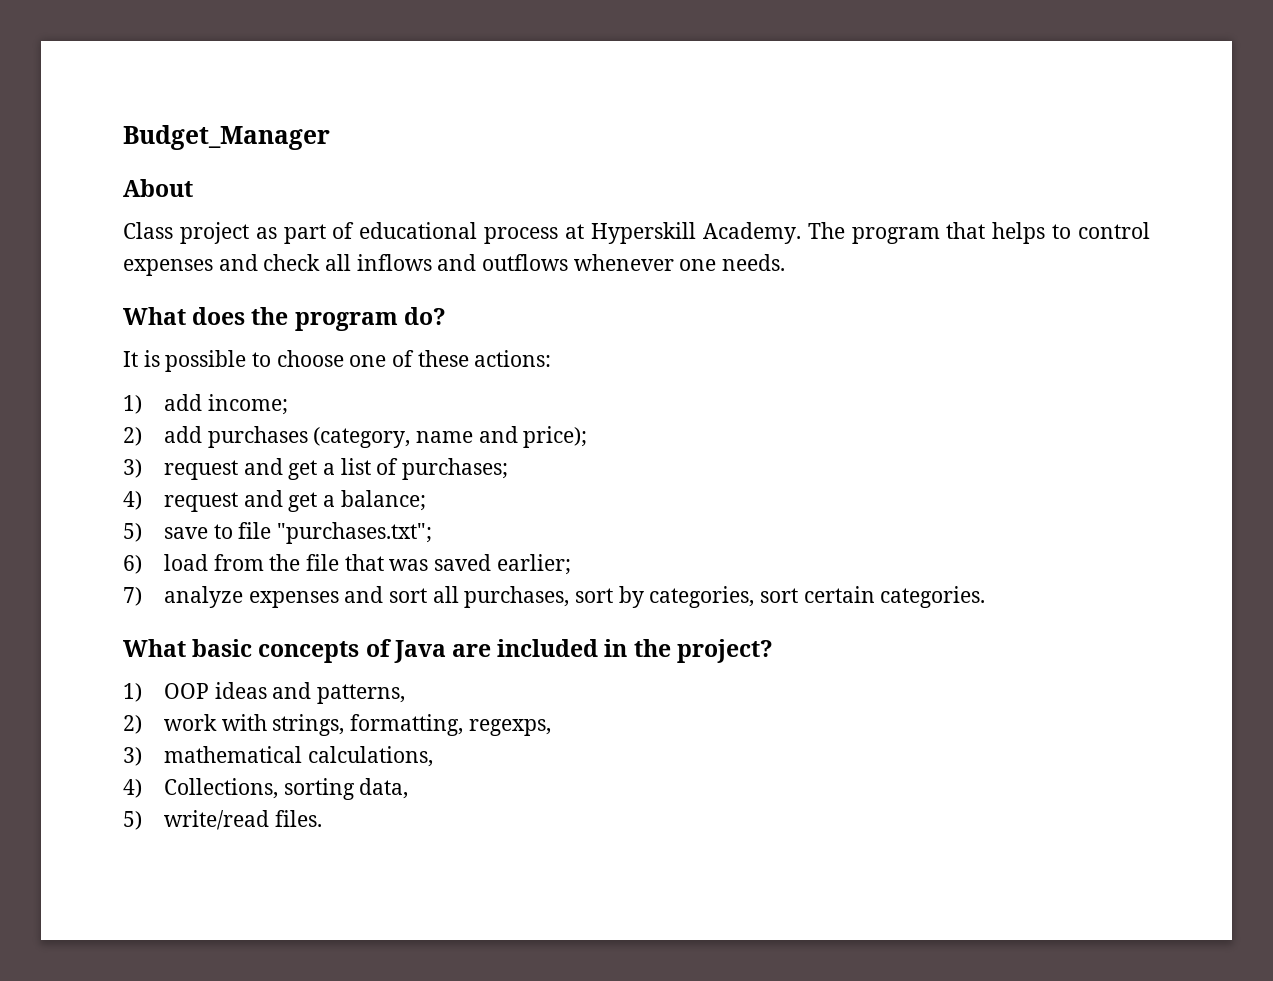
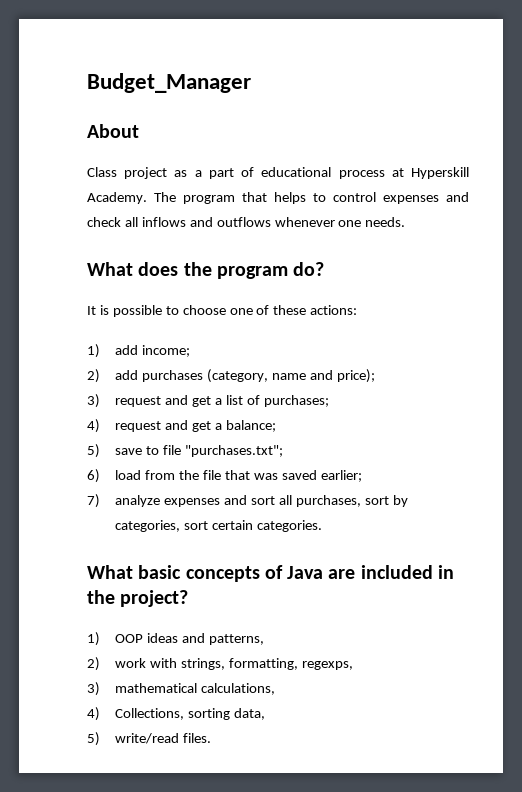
- Class project as part of educational process at Hyperskill Academy.
+ Class project as a part of educational process at Hyperskill Academy.

